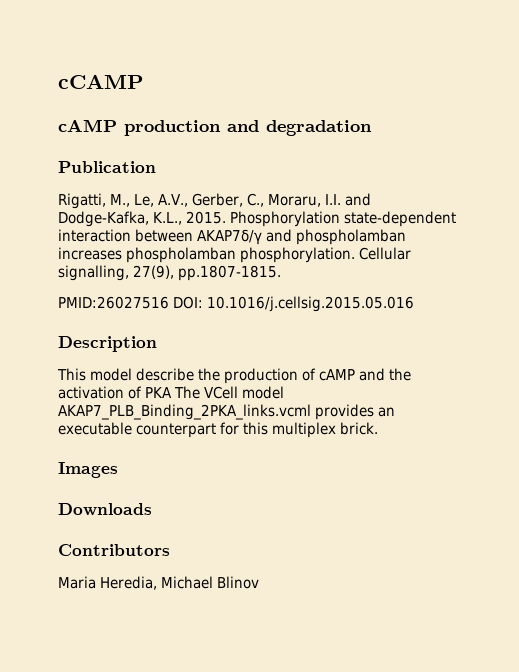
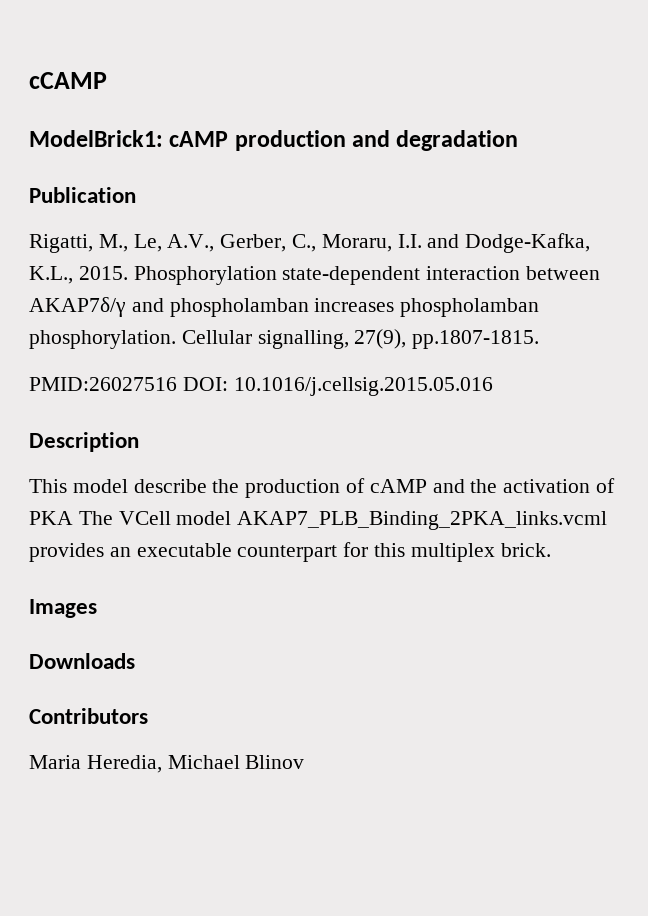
- cAMP production and degradation
+ ModelBrick1: cAMP production and degradation

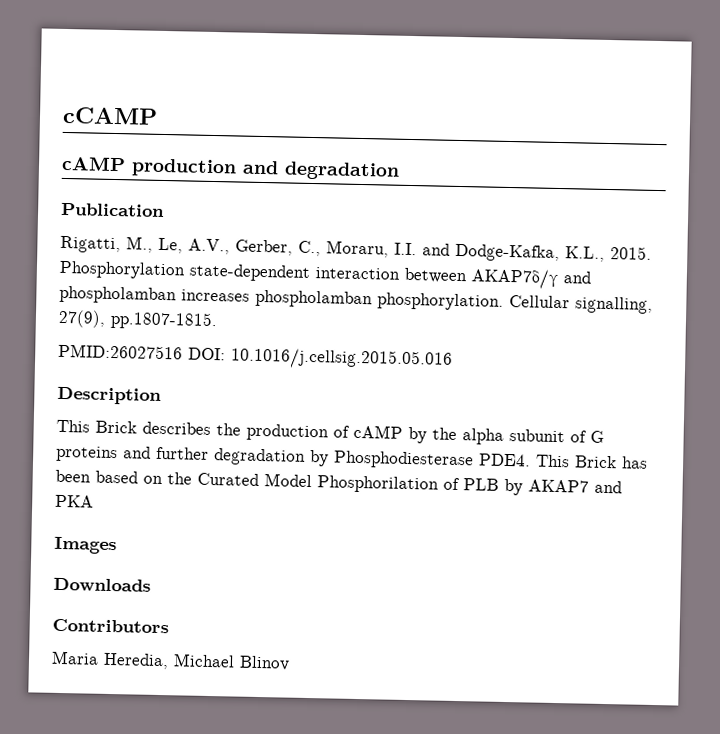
- ModelBrick1: cAMP production and degradation
+ cAMP production and degradation
- This model describe the production of cAMP and the activation of PKA The VCell model AKAP7_PLB_Binding_2PKA_links.vcml provides an executable counterpart for this multiplex brick.
+ This Brick describes the production of cAMP by the alpha subunit of G proteins and further degradation by Phosphodiesterase PDE4. This Brick has been based on the Curated Model Phosphorilation of PLB by AKAP7 and PKA

